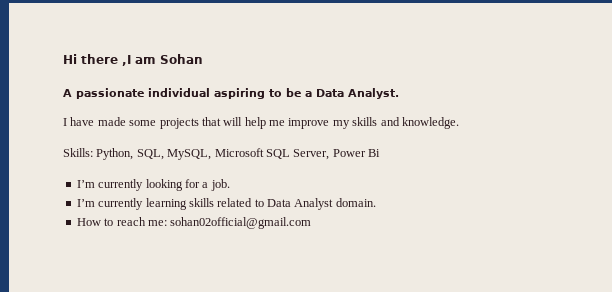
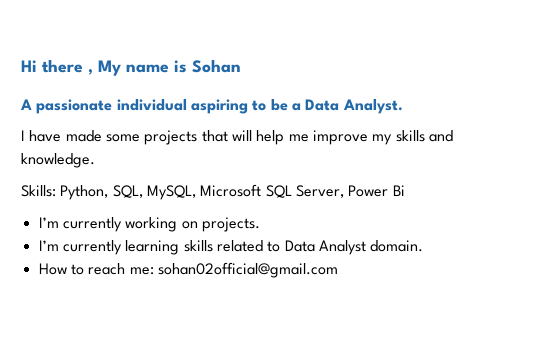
- Hi there ,I am Sohan
+ Hi there , My name is Sohan
- I’m currently looking for a job.
+ I’m currently working on projects.

